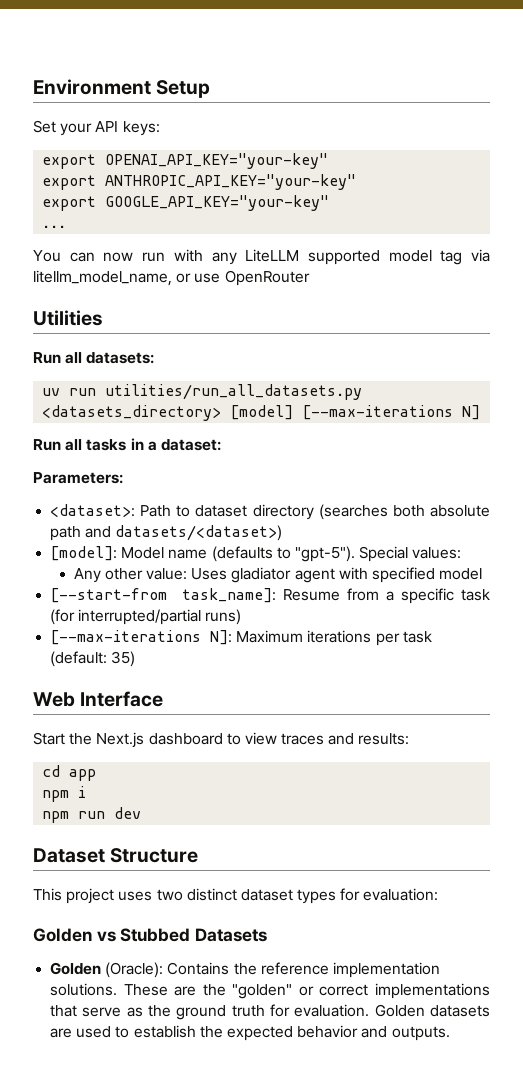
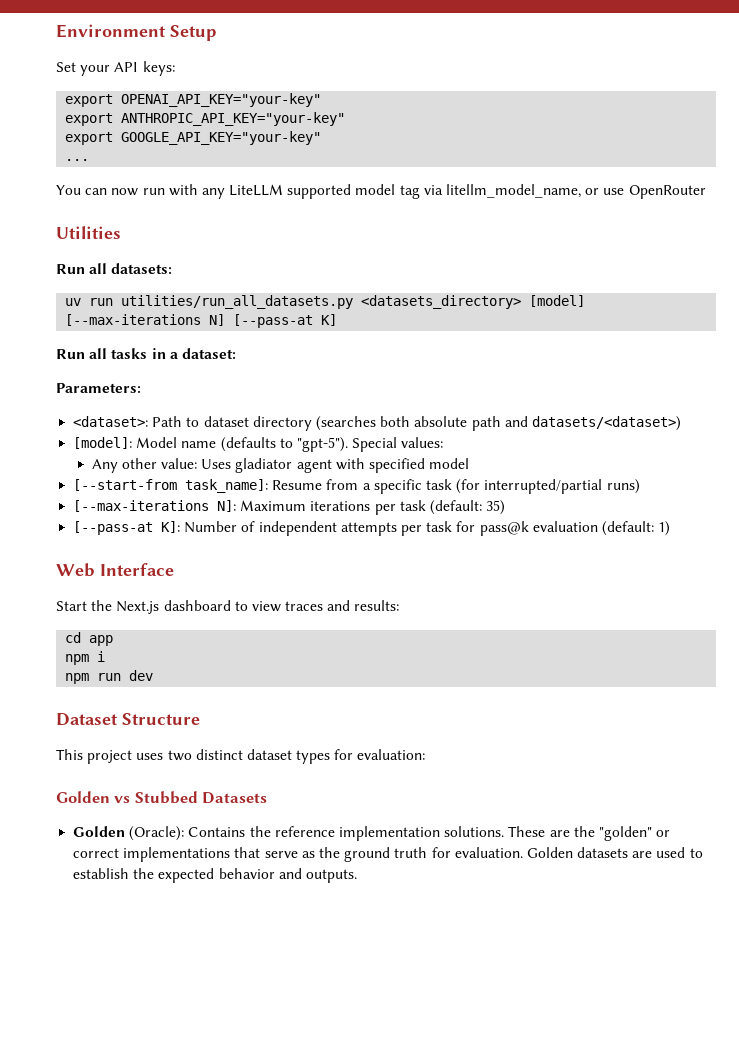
- uv run utilities/run_all_datasets.py <datasets_directory> [model] [--max-iterations N]
+ uv run utilities/run_all_datasets.py <datasets_directory> [model] [--max-iterations N] [--pass-at K]
+ [--pass-at K]: Number of independent attempts per task for pass@k evaluation (default: 1)

